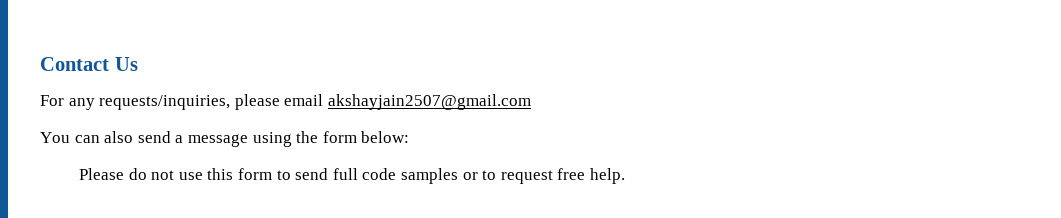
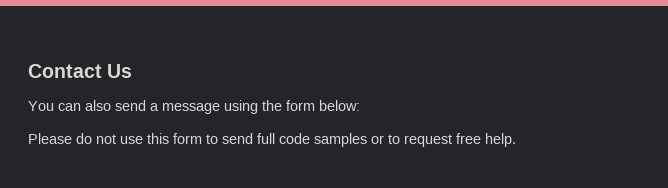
- For any requests/inquiries, please email akshayjain2507@gmail.com

